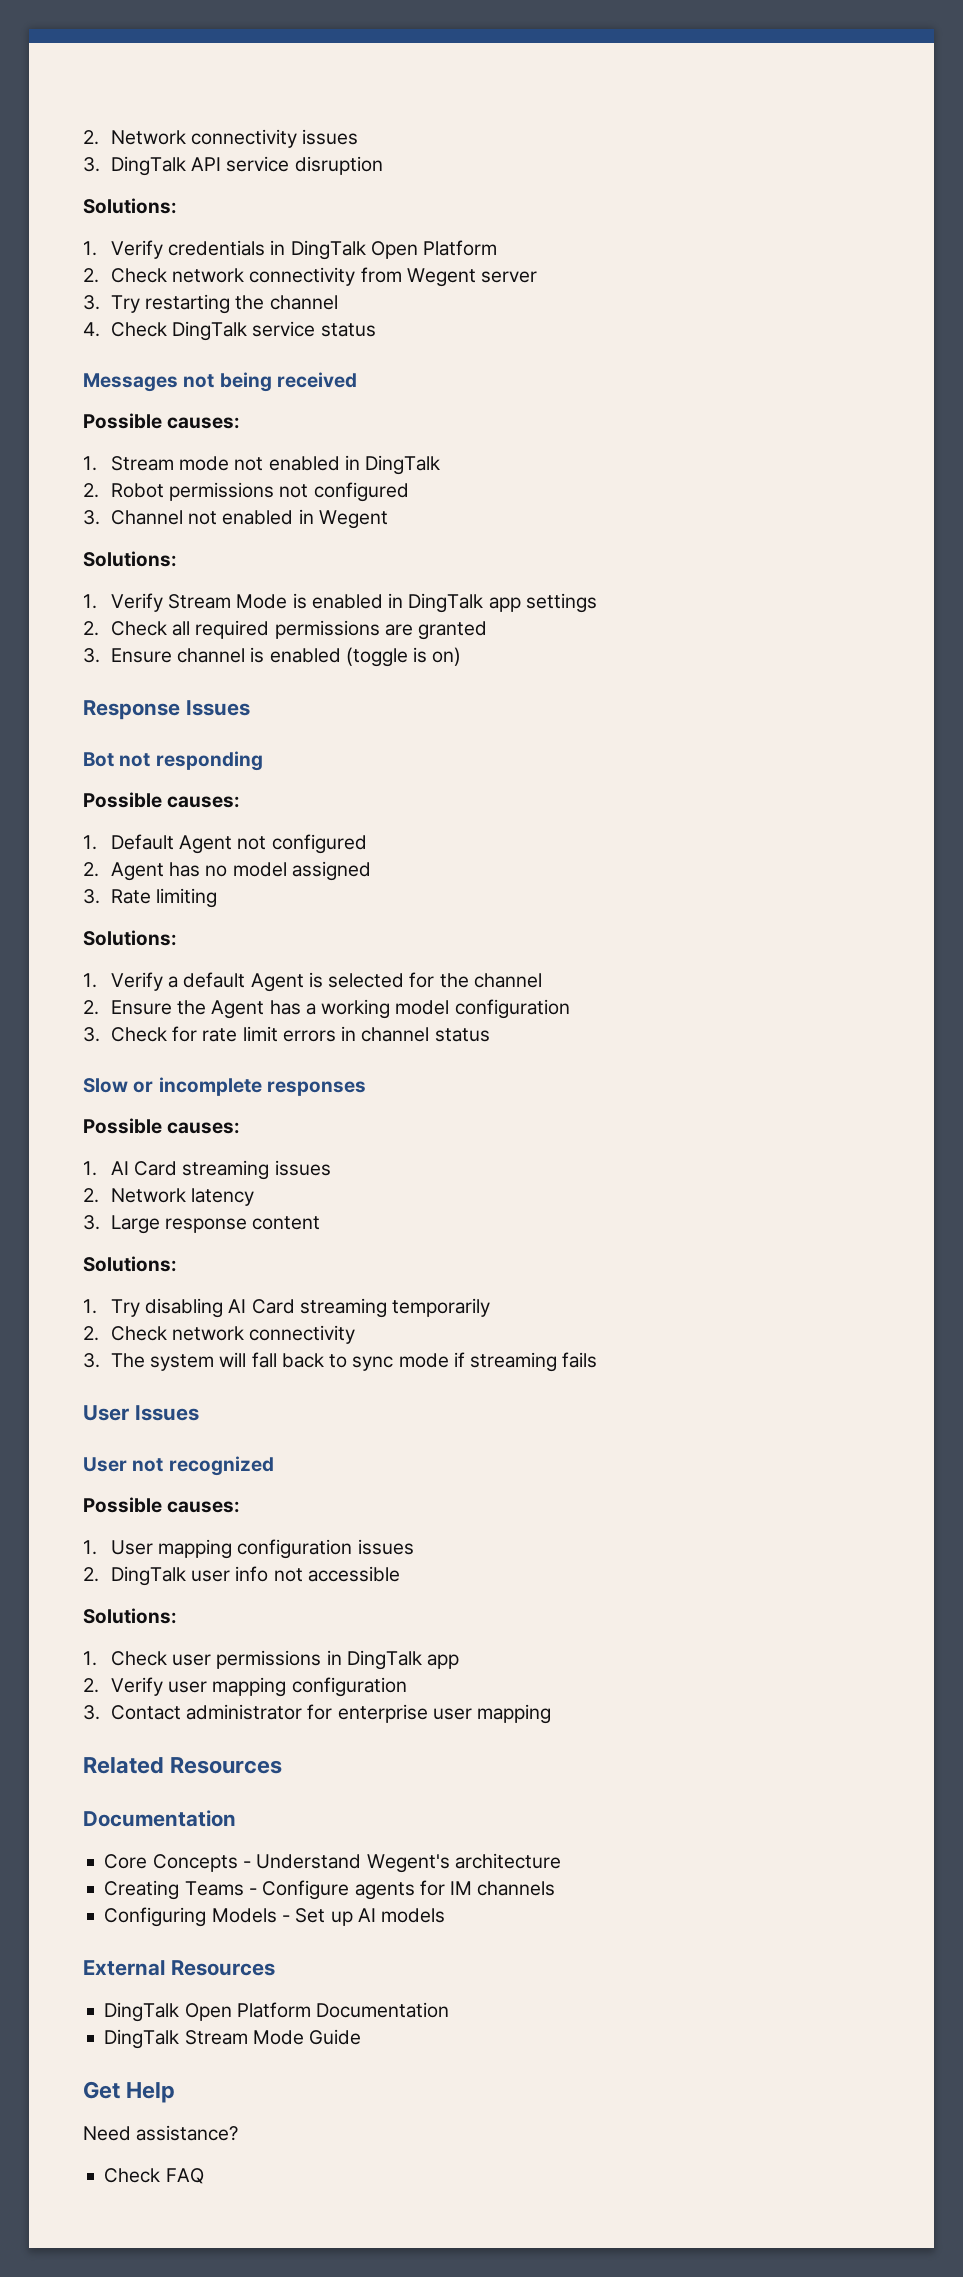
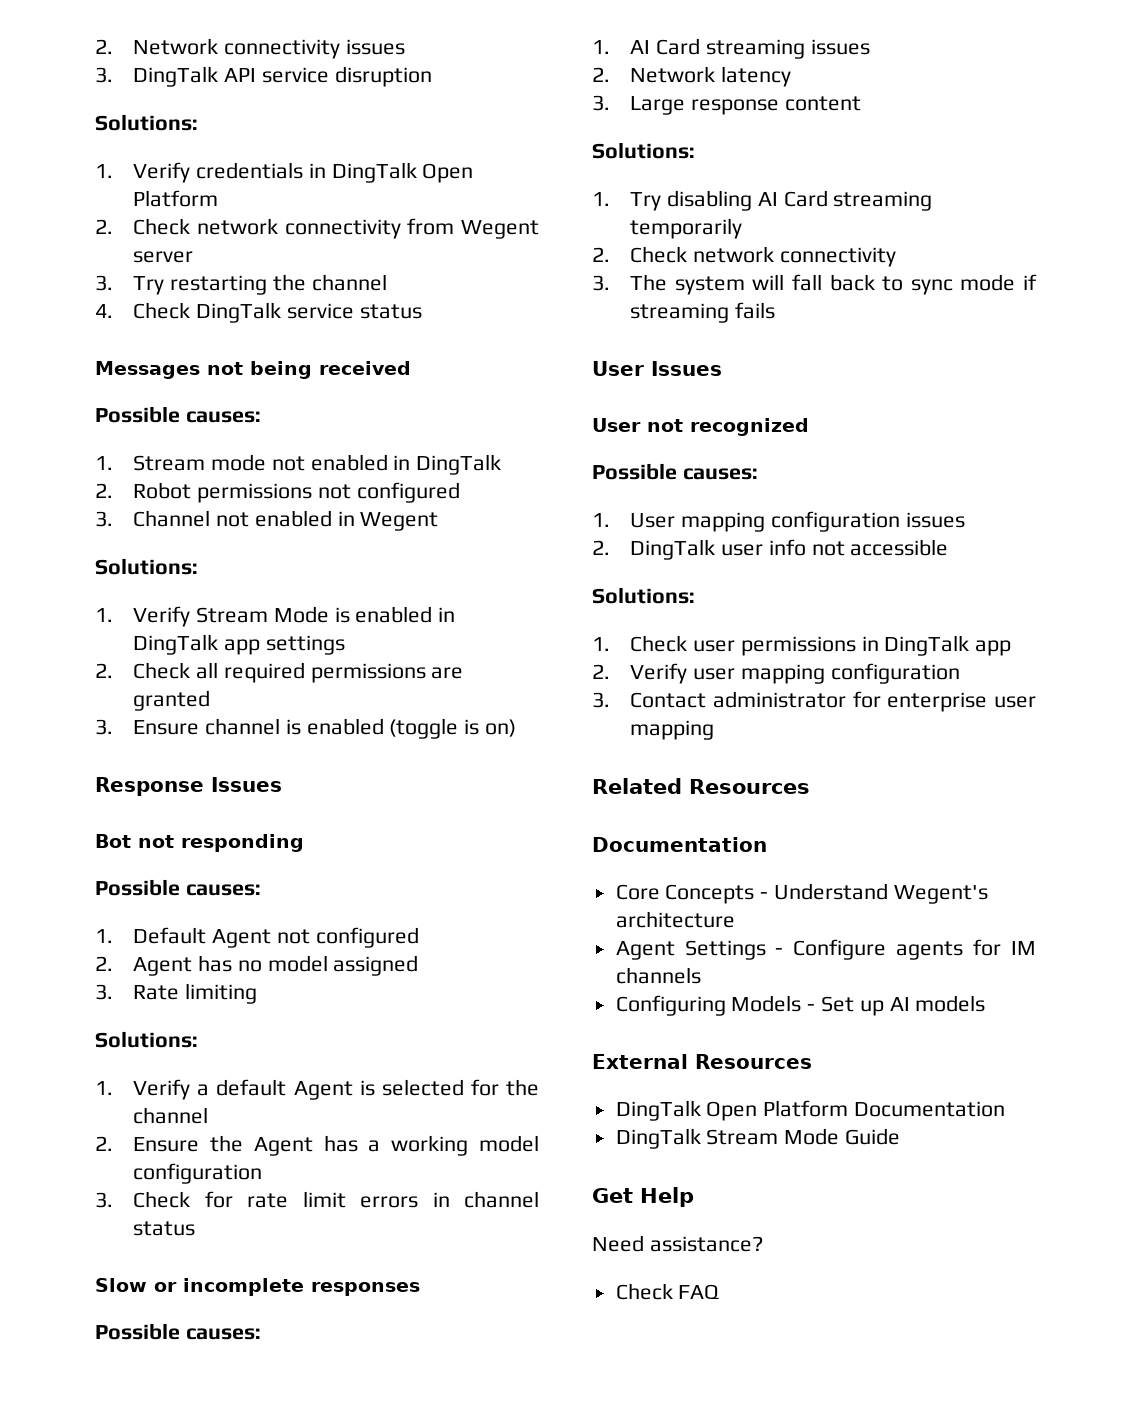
- Creating Teams - Configure agents for IM channels
+ Agent Settings - Configure agents for IM channels

